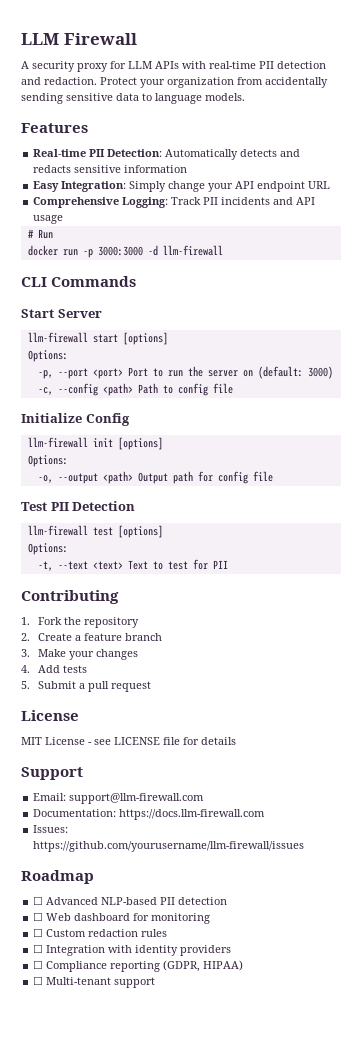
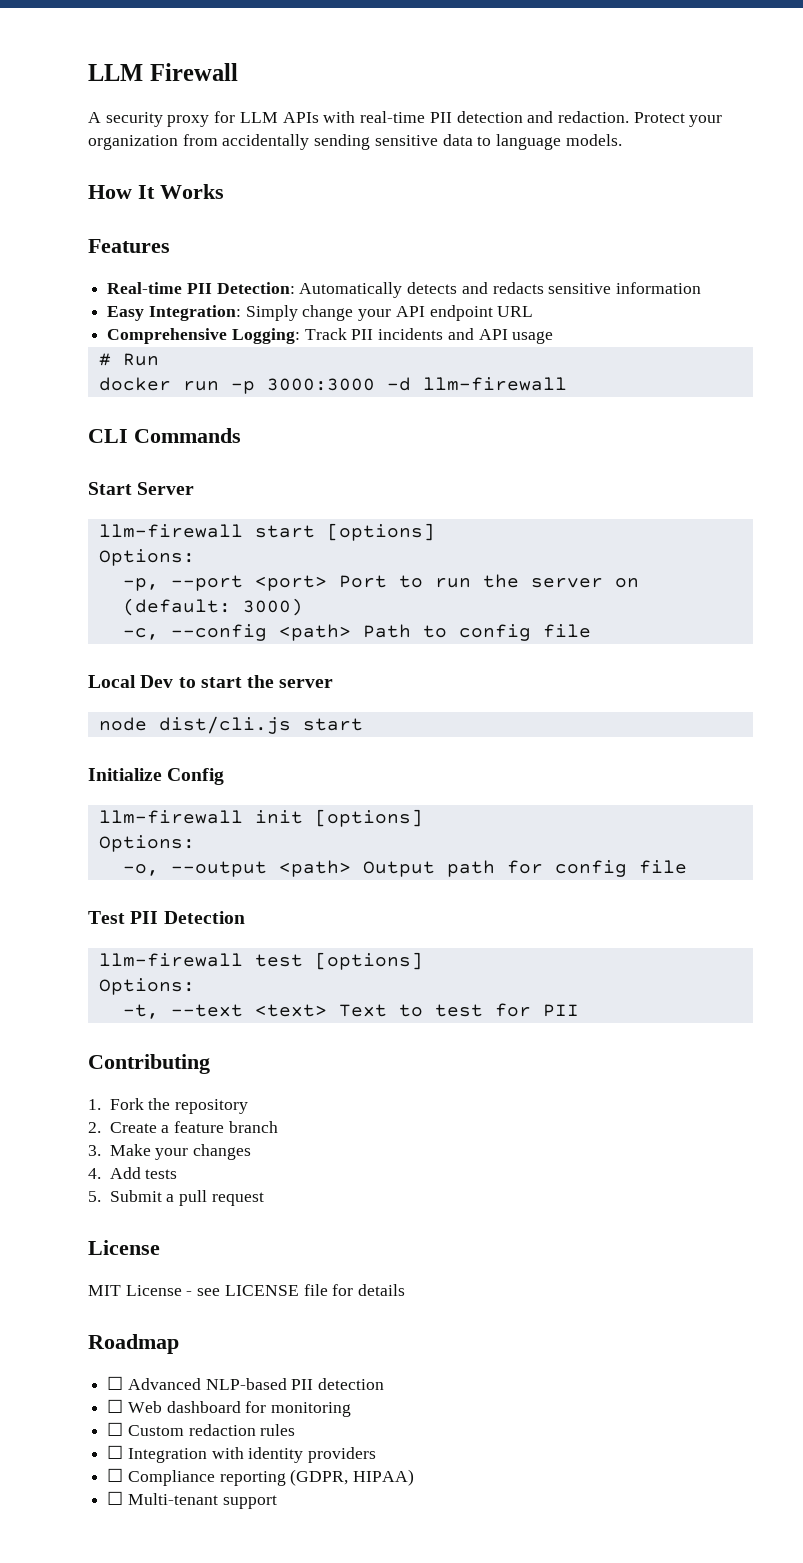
+ How It Works
+ Local Dev to start the server
+ node dist/cli.js start
- Support
- Email: support@llm-firewall.com
- Documentation: https://docs.llm-firewall.com
- Issues: https://github.com/yourusername/llm-firewall/issues

